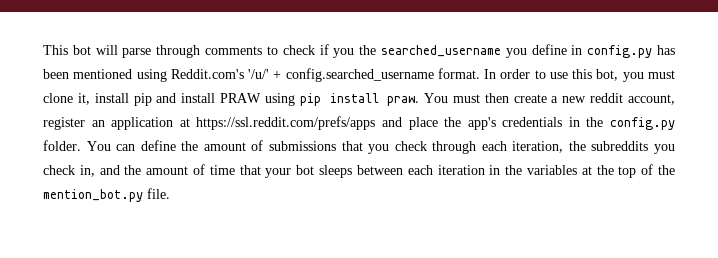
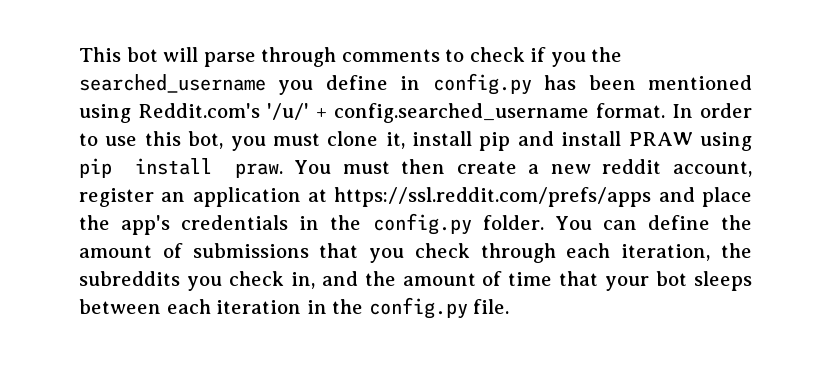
- You can define the amount of submissions that you check through each iteration, the subreddits you check in, and the amount of time that your bot sleeps between each iteration in the variables at the top of the mention_bot.py file.
+ You can define the amount of submissions that you check through each iteration, the subreddits you check in, and the amount of time that your bot sleeps between each iteration in the config.py file.

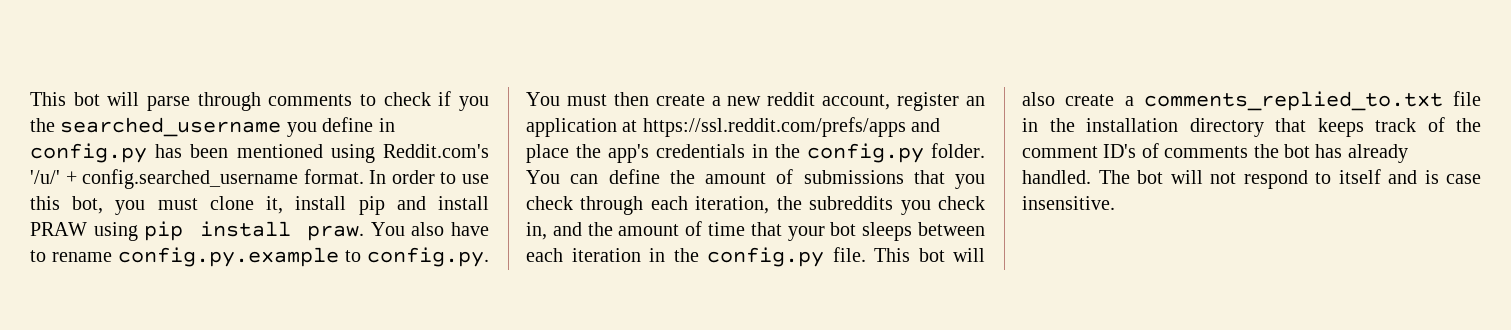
- You must then create a new reddit account, register an application at https://ssl.reddit.com/prefs/apps and place the app's credentials in the config.py folder.
+ You also have to rename config.py.example to config.py. You must then create a new reddit account, register an application at https://ssl.reddit.com/prefs/apps and place the app's credentials in the config.py folder.
+ This bot will also create a comments_replied_to.txt file in the installation directory that keeps track of the comment ID's of comments the bot has already handled. The bot will not respond to itself and is case insensitive.

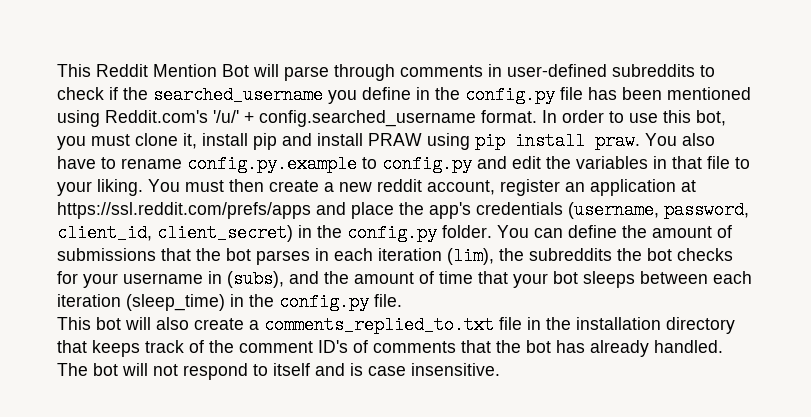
- This bot will parse through comments to check if you the searched_username you define in config.py has been mentioned using Reddit.com's '/u/' + config.searched_username format.
+ This Reddit Mention Bot will parse through comments in user-defined subreddits to check if the searched_username you define in the config.py file has been mentioned using Reddit.com's '/u/' + config.searched_username format.
- You also have to rename config.py.example to config.py. You must then create a new reddit account, register an application at https://ssl.reddit.com/prefs/apps and place the app's credentials in the config.py folder.
+ You also have to rename config.py.example to config.py and edit the variables in that file to your liking. You must then create a new reddit account, register an application at https://ssl.reddit.com/prefs/apps and place the app's credentials (username, password, client_id, client_secret) in the config.py folder.
- You can define the amount of submissions that you check through each iteration, the subreddits you check in, and the amount of time that your bot sleeps between each iteration in the config.py file. This bot will also create a comments_replied_to.txt file in the installation directory that keeps track of the comment ID's of comments the bot has already handled.
+ You can define the amount of submissions that the bot parses in each iteration (lim), the subreddits the bot checks for your username in (subs), and the amount of time that your bot sleeps between each iteration (sleep_time) in the config.py file.
+ This bot will also create a comments_replied_to.txt file in the installation directory that keeps track of the comment ID's of comments that the bot has already handled.

